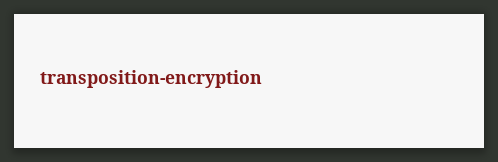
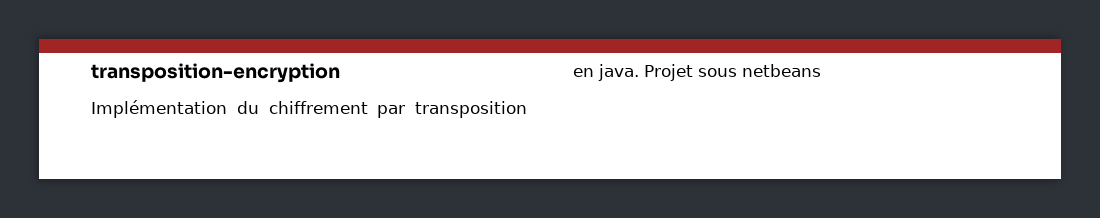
+ Implémentation du chiffrement par transposition en java. Projet sous netbeans

